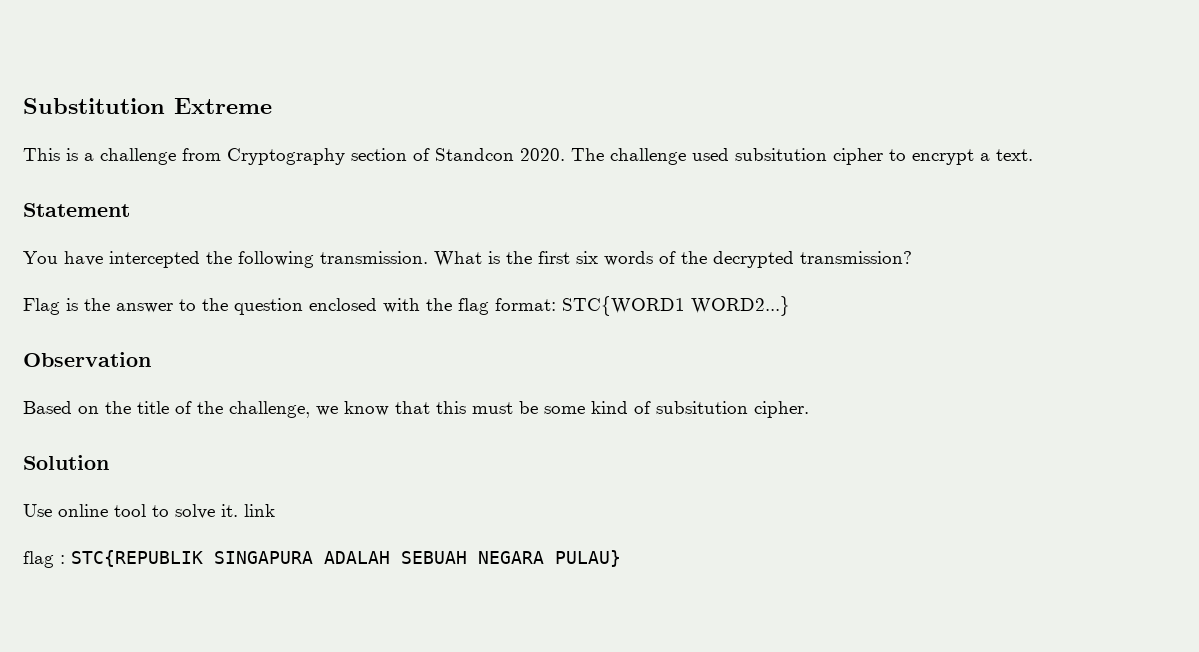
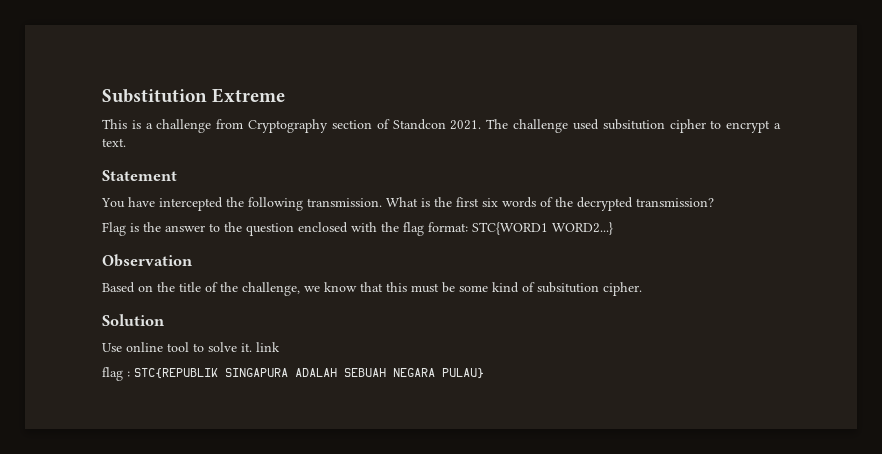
- This is a challenge from Cryptography section of Standcon 2020.
+ This is a challenge from Cryptography section of Standcon 2021.

